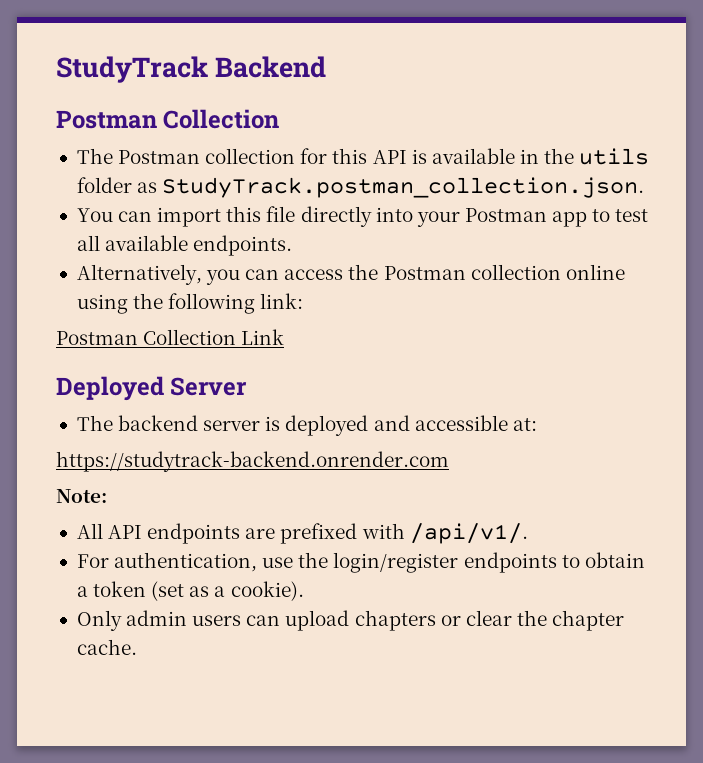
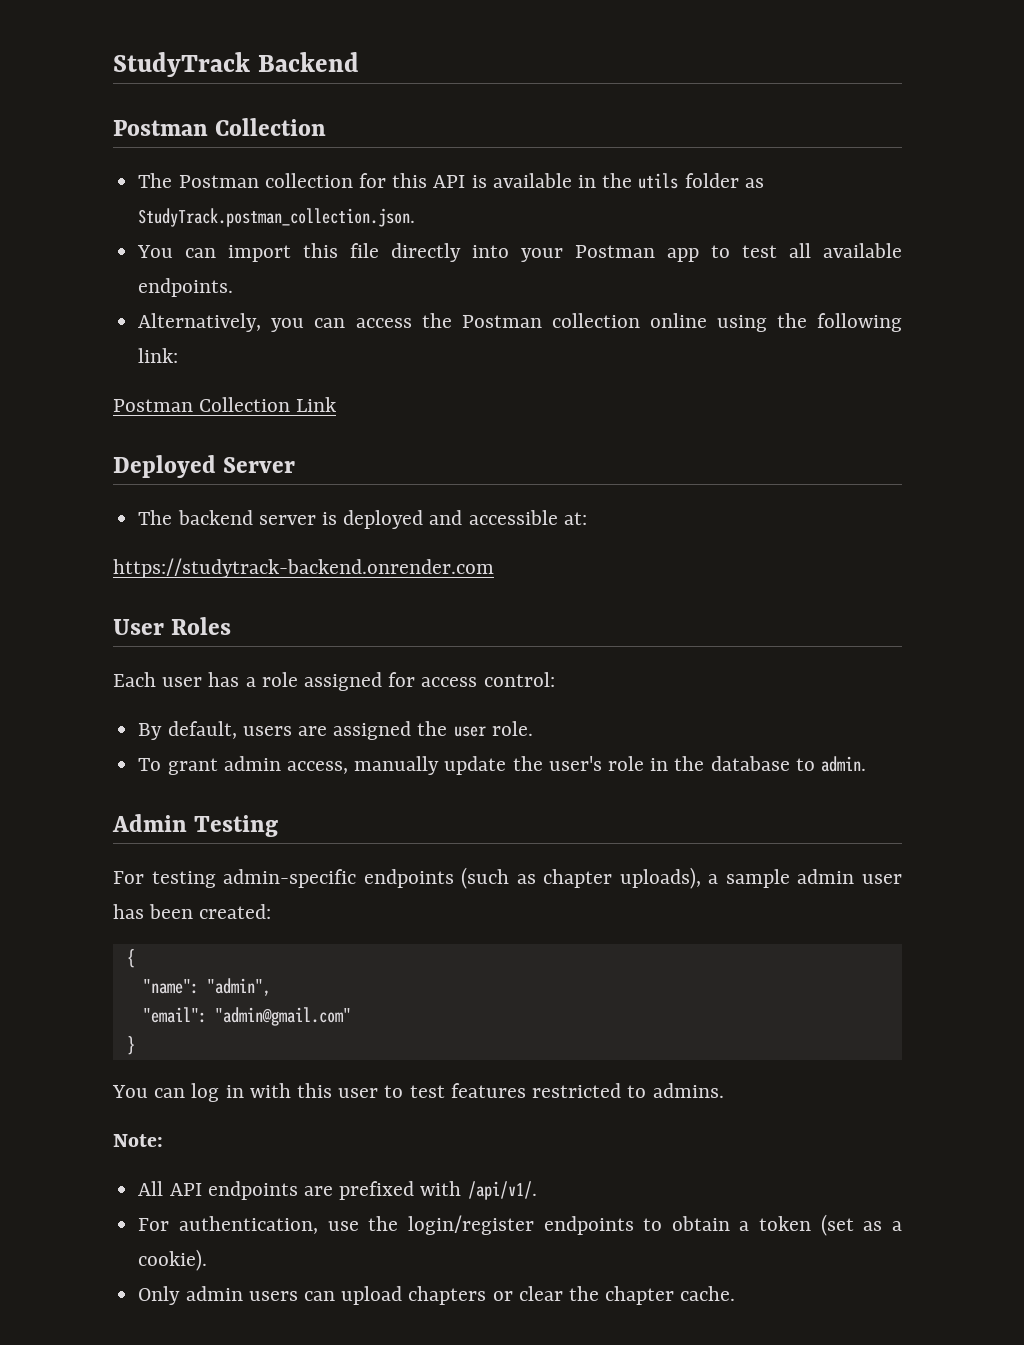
+ User Roles
+ Each user has a role assigned for access control:
+ By default, users are assigned the user role.
+ To grant admin access, manually update the user's role in the database to admin.
+ Admin Testing
+ For testing admin-specific endpoints (such as chapter uploads), a sample admin user has been created:
+ {
+ "name": "admin",
+ "email": "admin@gmail.com"
+ }
+ You can log in with this user to test features restricted to admins.

